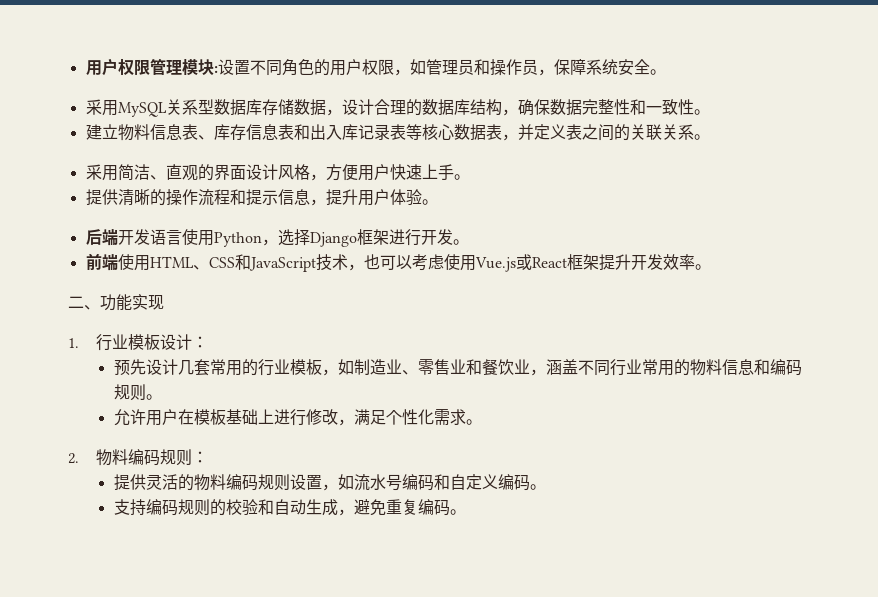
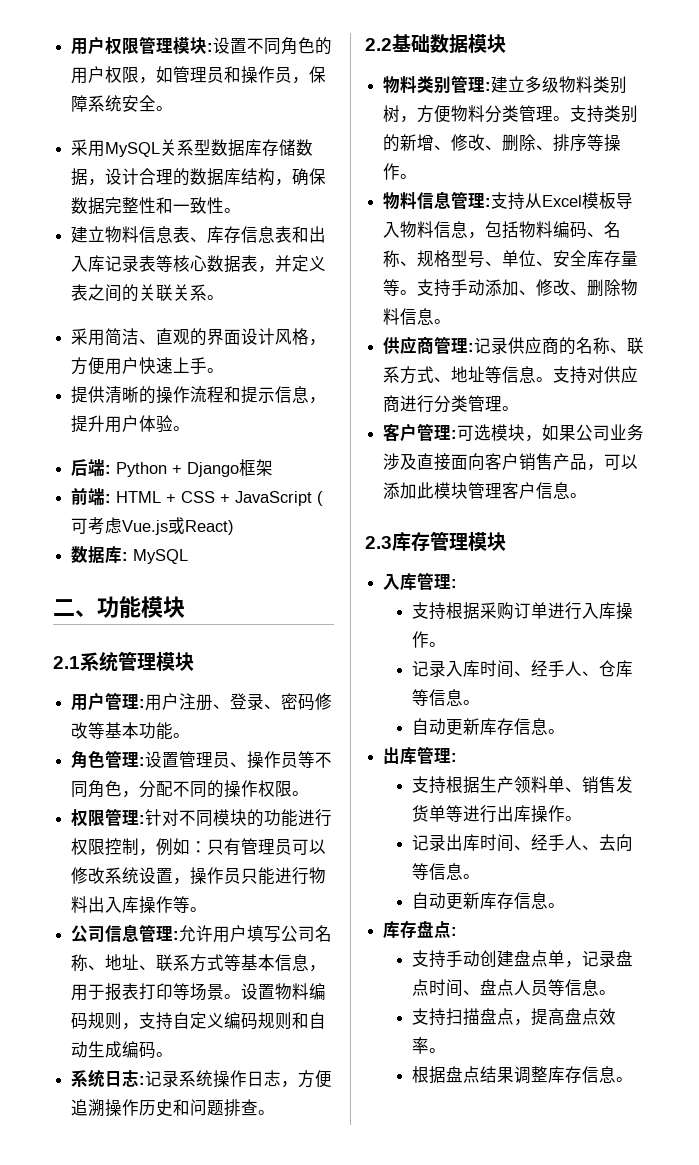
- 后端开发语言使用Python，选择Django框架进行开发。
+ 后端: Python + Django框架
- 前端使用HTML、CSS和JavaScript技术，也可以考虑使用Vue.js或React框架提升开发效率。
- 二、功能实现
- 1.行业模板设计：
- 预先设计几套常用的行业模板，如制造业、零售业和餐饮业，涵盖不同行业常用的物料信息和编码规则。
- 允许用户在模板基础上进行修改，满足个性化需求。
- 2.物料编码规则：
- 提供灵活的物料编码规则设置，如流水号编码和自定义编码。
- 支持编码规则的校验和自动生成，避免重复编码。
+ 前端: HTML + CSS + JavaScript (可考虑Vue.js或React)
+ 数据库: MySQL
+ 二、功能模块
+ 2.1系统管理模块
+ 用户管理:用户注册、登录、密码修改等基本功能。
+ 角色管理:设置管理员、操作员等不同角色，分配不同的操作权限。
+ 权限管理:针对不同模块的功能进行权限控制，例如：只有管理员可以修改系统设置，操作员只能进行物料出入库操作等。
+ 公司信息管理:允许用户填写公司名称、地址、联系方式等基本信息，用于报表打印等场景。设置物料编码规则，支持自定义编码规则和自动生成编码。
+ 系统日志:记录系统操作日志，方便追溯操作历史和问题排查。
+ 2.2基础数据模块
+ 物料类别管理:建立多级物料类别树，方便物料分类管理。支持类别的新增、修改、删除、排序等操作。
+ 物料信息管理:支持从Excel模板导入物料信息，包括物料编码、名称、规格型号、单位、安全库存量等。支持手动添加、修改、删除物料信息。
+ 供应商管理:记录供应商的名称、联系方式、地址等信息。支持对供应商进行分类管理。
+ 客户管理:可选模块，如果公司业务涉及直接面向客户销售产品，可以添加此模块管理客户信息。
+ 2.3库存管理模块
+ 入库管理:
+ 支持根据采购订单进行入库操作。
+ 记录入库时间、经手人、仓库等信息。
+ 自动更新库存信息。
+ 出库管理:
+ 支持根据生产领料单、销售发货单等进行出库操作。
+ 记录出库时间、经手人、去向等信息。
+ 自动更新库存信息。
+ 库存盘点:
+ 支持手动创建盘点单，记录盘点时间、盘点人员等信息。
+ 支持扫描盘点，提高盘点效率。
+ 根据盘点结果调整库存信息。

